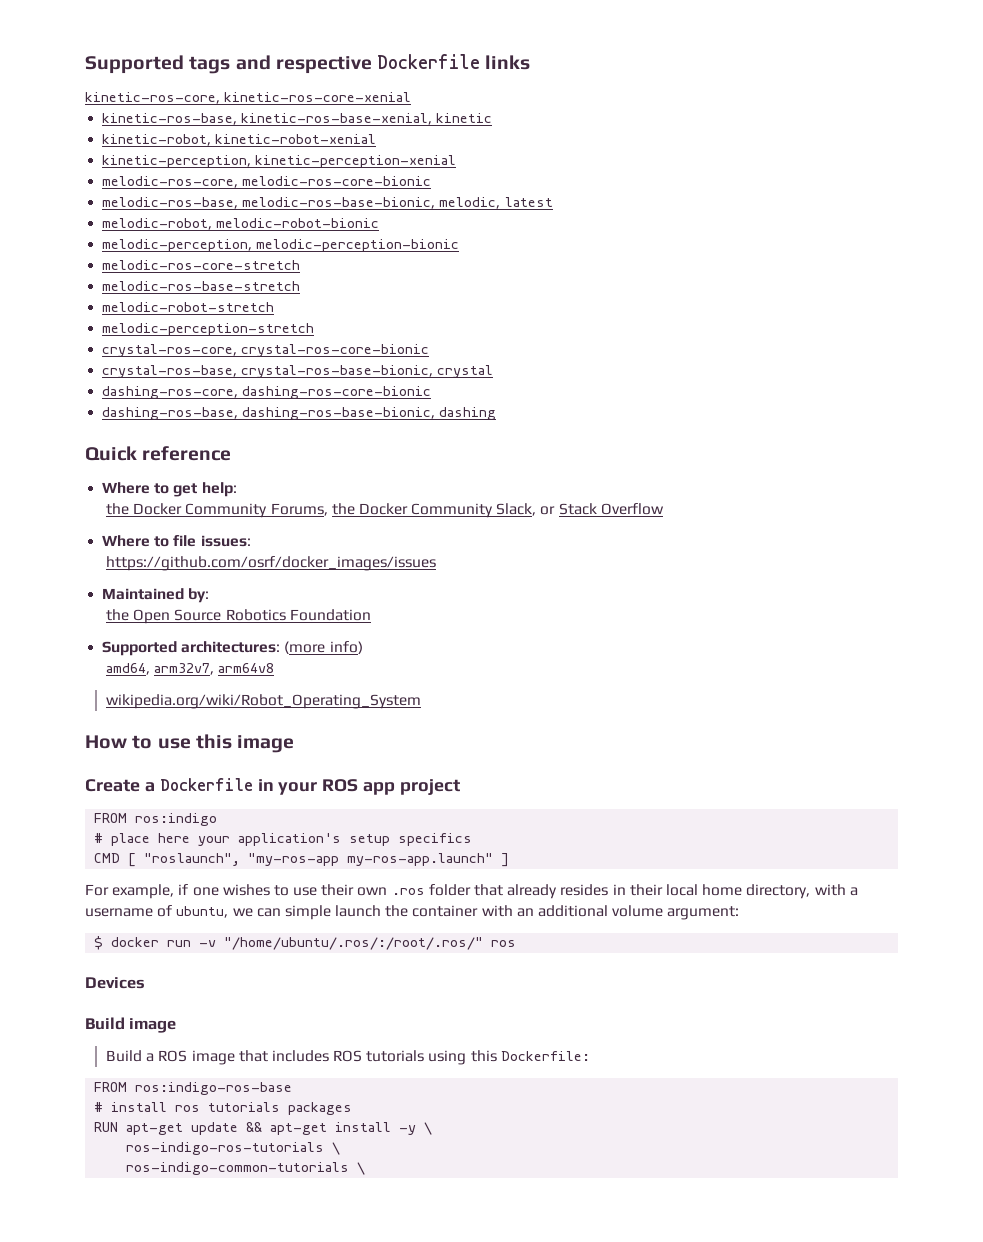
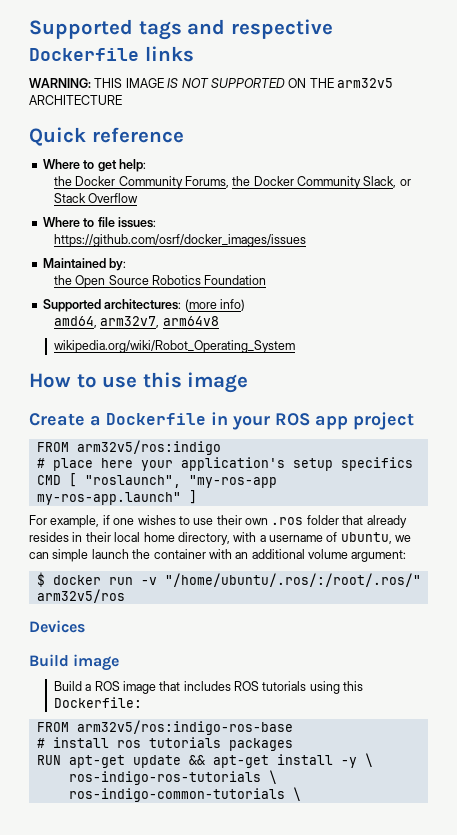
- kinetic-ros-core, kinetic-ros-core-xenial
- kinetic-ros-base, kinetic-ros-base-xenial, kinetic
- kinetic-robot, kinetic-robot-xenial
- kinetic-perception, kinetic-perception-xenial
- melodic-ros-core, melodic-ros-core-bionic
- melodic-ros-base, melodic-ros-base-bionic, melodic, latest
- melodic-robot, melodic-robot-bionic
- melodic-perception, melodic-perception-bionic
- melodic-ros-core-stretch
- melodic-ros-base-stretch
- melodic-robot-stretch
- melodic-perception-stretch
- crystal-ros-core, crystal-ros-core-bionic
- crystal-ros-base, crystal-ros-base-bionic, crystal
- dashing-ros-core, dashing-ros-core-bionic
- dashing-ros-base, dashing-ros-base-bionic, dashing
+ WARNING: THIS IMAGE IS NOT SUPPORTED ON THE arm32v5 ARCHITECTURE
- FROM ros:indigo
+ FROM arm32v5/ros:indigo
- $ docker run -v "/home/ubuntu/.ros/:/root/.ros/" ros
+ $ docker run -v "/home/ubuntu/.ros/:/root/.ros/" arm32v5/ros
- FROM ros:indigo-ros-base
+ FROM arm32v5/ros:indigo-ros-base

